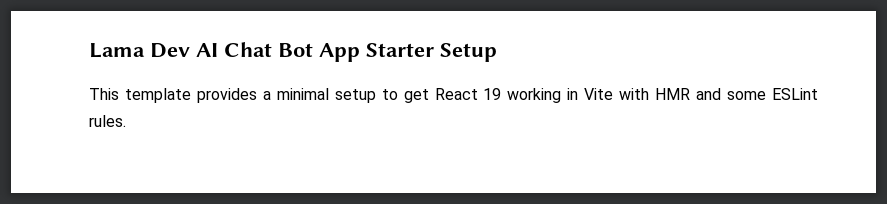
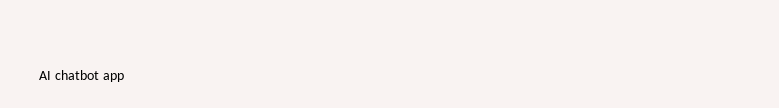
- Lama Dev AI Chat Bot App Starter Setup
- This template provides a minimal setup to get React 19 working in Vite with HMR and some ESLint rules.
+ AI chatbot app

